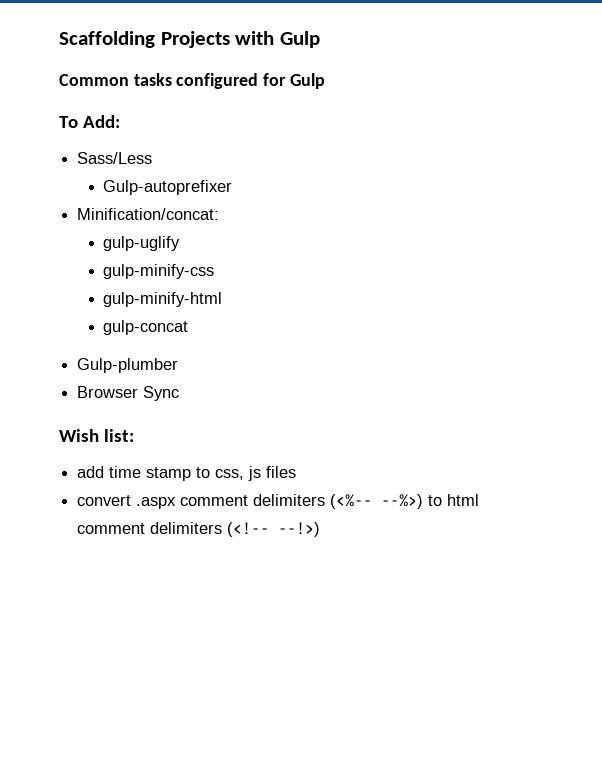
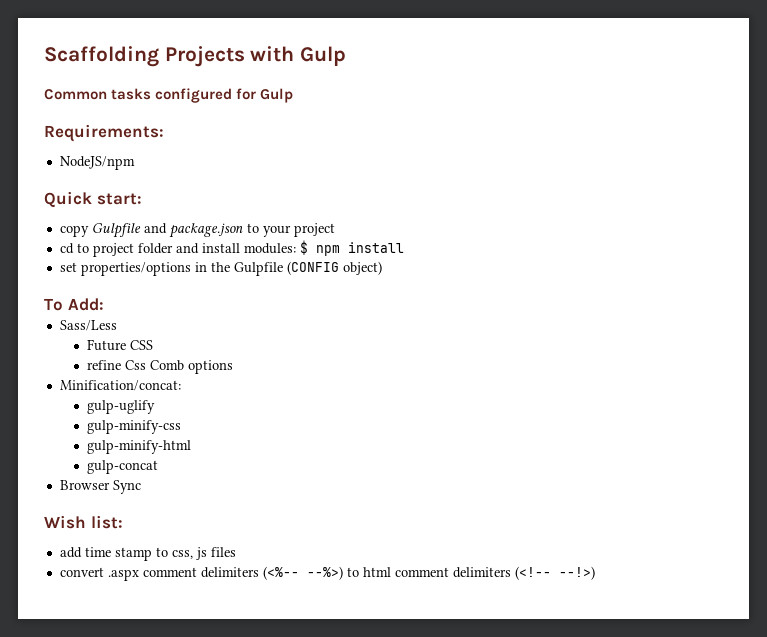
+ Requirements:
+ NodeJS/npm
+ Quick start:
+ copy Gulpfile and package.json to your project
+ cd to project folder and install modules: $ npm install
+ set properties/options in the Gulpfile (CONFIG object)
  To Add:
  Sass/Less
- Gulp-autoprefixer
+ Future CSS
+ refine Css Comb options
- Gulp-plumber

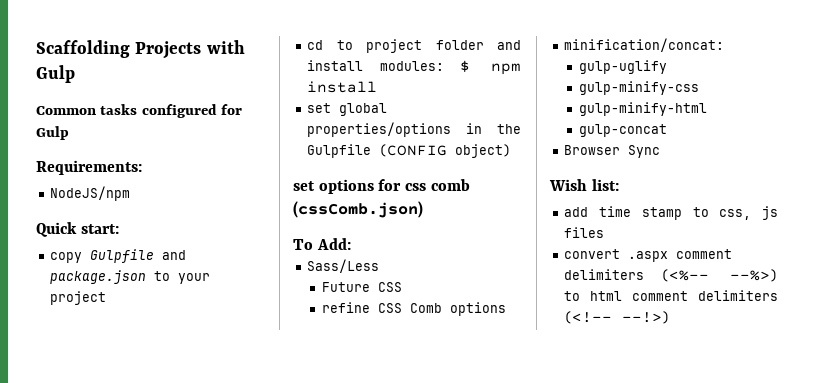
- set properties/options in the Gulpfile (CONFIG object)
+ set global properties/options in the Gulpfile (CONFIG object)
+ set options for css comb (cssComb.json)
- refine Css Comb options
+ refine CSS Comb options
- Minification/concat:
+ minification/concat:

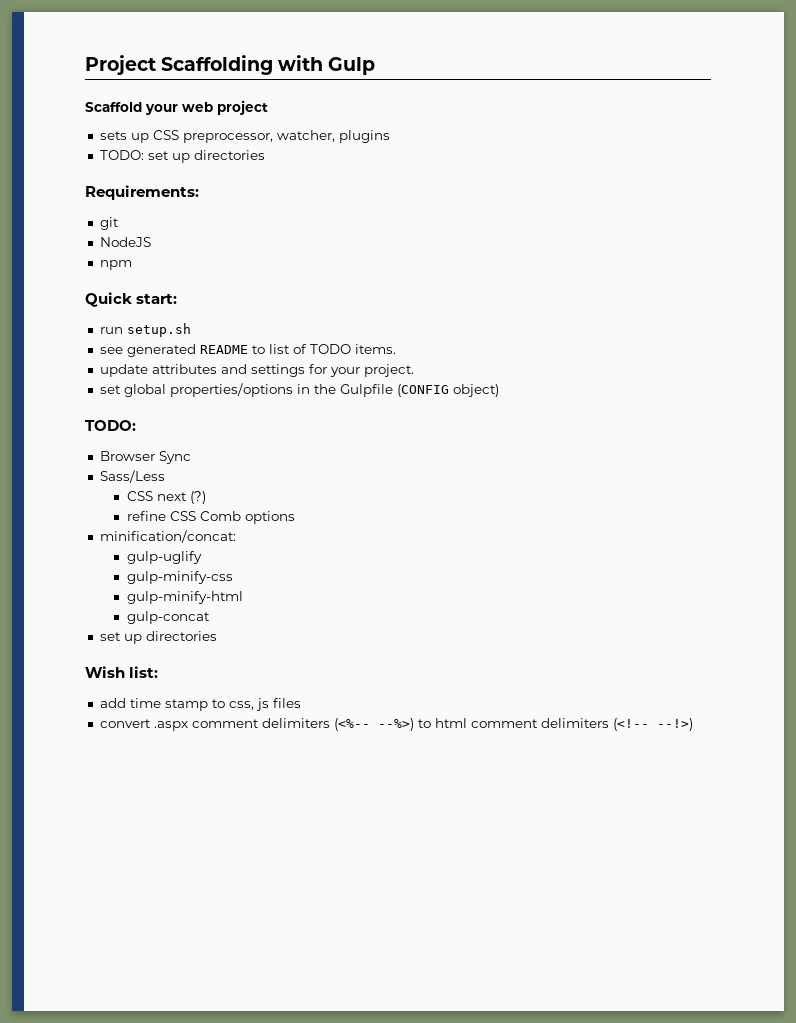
- Scaffolding Projects with Gulp
+ Project Scaffolding with Gulp
- Common tasks configured for Gulp
+ Scaffold your web project
+ sets up CSS preprocessor, watcher, plugins
+ TODO: set up directories
  Requirements:
- NodeJS/npm
+ git
+ NodeJS
+ npm
  Quick start:
- copy Gulpfile and package.json to your project
- cd to project folder and install modules: $ npm install
+ run setup.sh
+ see generated README to list of TODO items.
+ update attributes and settings for your project.
  set global properties/options in the Gulpfile (CONFIG object)
- set options for css comb (cssComb.json)
- To Add:
+ TODO:
+ Browser Sync
- Future CSS
+ CSS next (?)
  gulp-concat
- Browser Sync
+ set up directories

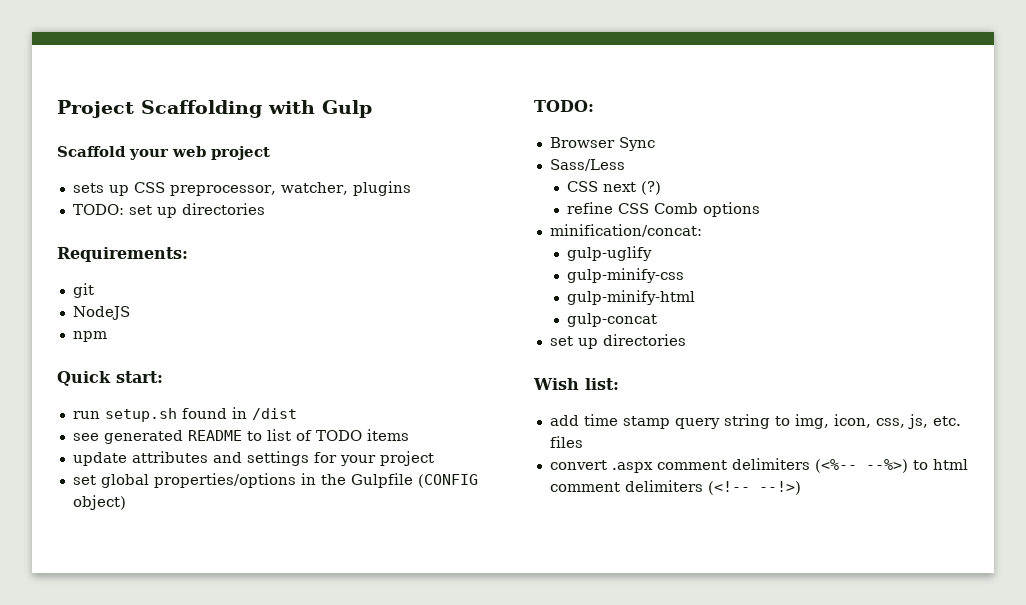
- run setup.sh
+ run setup.sh found in /dist
- see generated README to list of TODO items.
+ see generated README to list of TODO items
- update attributes and settings for your project.
+ update attributes and settings for your project
- add time stamp to css, js files
+ add time stamp query string to img, icon, css, js, etc. files

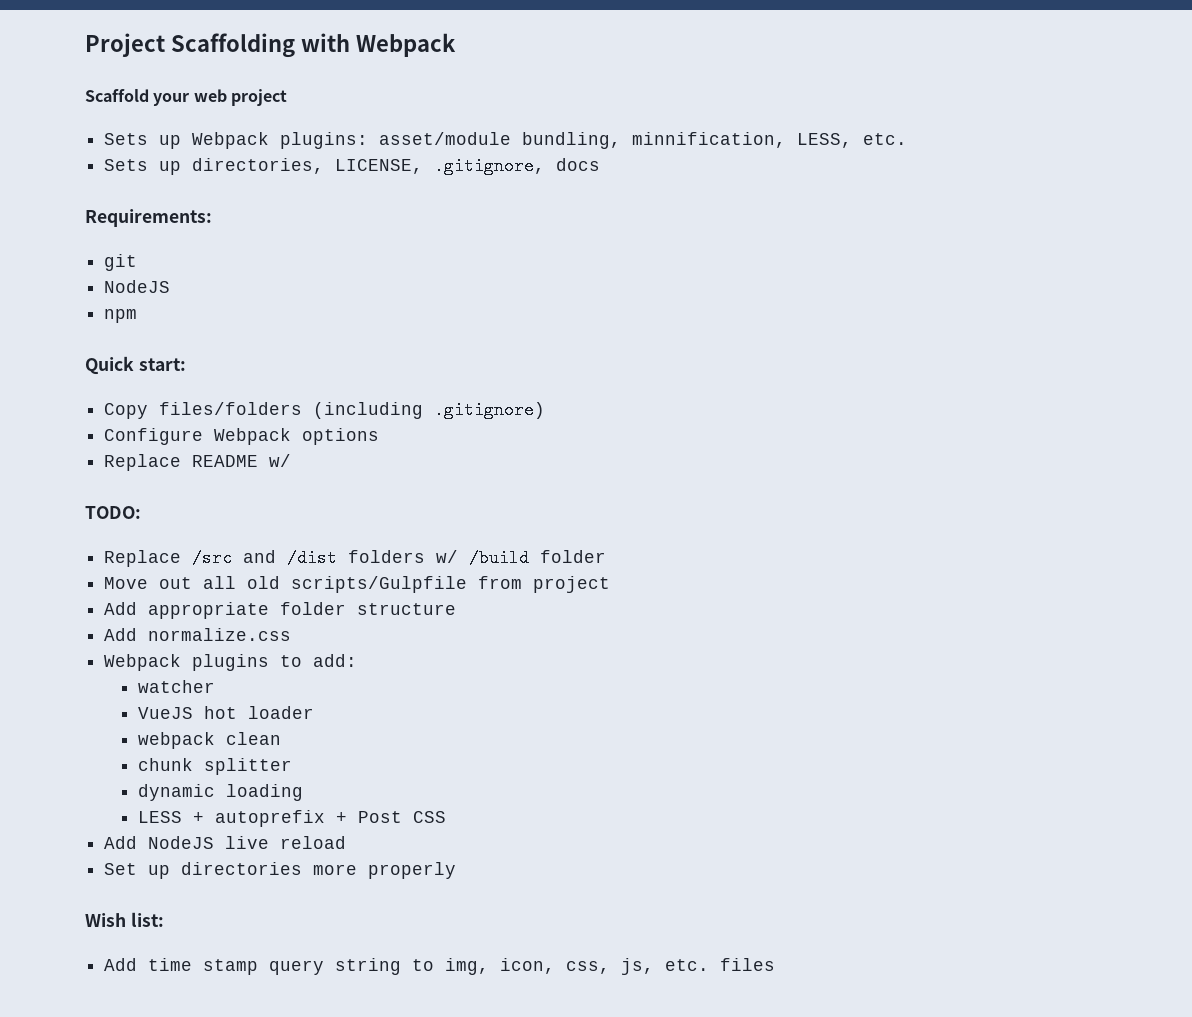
- Project Scaffolding with Gulp
+ Project Scaffolding with Webpack
- sets up CSS preprocessor, watcher, plugins
- TODO: set up directories
+ Sets up Webpack plugins: asset/module bundling, minnification, LESS, etc.
+ Sets up directories, LICENSE, .gitignore, docs
- run setup.sh found in /dist
- see generated README to list of TODO items
- update attributes and settings for your project
- set global properties/options in the Gulpfile (CONFIG object)
+ Copy files/folders (including .gitignore)
+ Configure Webpack options
+ Replace README w/
  TODO:
- Browser Sync
- Sass/Less
- CSS next (?)
- refine CSS Comb options
- minification/concat:
- gulp-uglify
- gulp-minify-css
- gulp-minify-html
- gulp-concat
- set up directories
+ Replace /src and /dist folders w/ /build folder
+ Move out all old scripts/Gulpfile from project
+ Add appropriate folder structure
+ Add normalize.css
+ Webpack plugins to add:
+ watcher
+ VueJS hot loader
+ webpack clean
+ chunk splitter
+ dynamic loading
+ LESS + autoprefix + Post CSS
+ Add NodeJS live reload
+ Set up directories more properly
- add time stamp query string to img, icon, css, js, etc. files
+ Add time stamp query string to img, icon, css, js, etc. files
- convert .aspx comment delimiters (<%-- --%>) to html comment delimiters (<!-- --!>)

